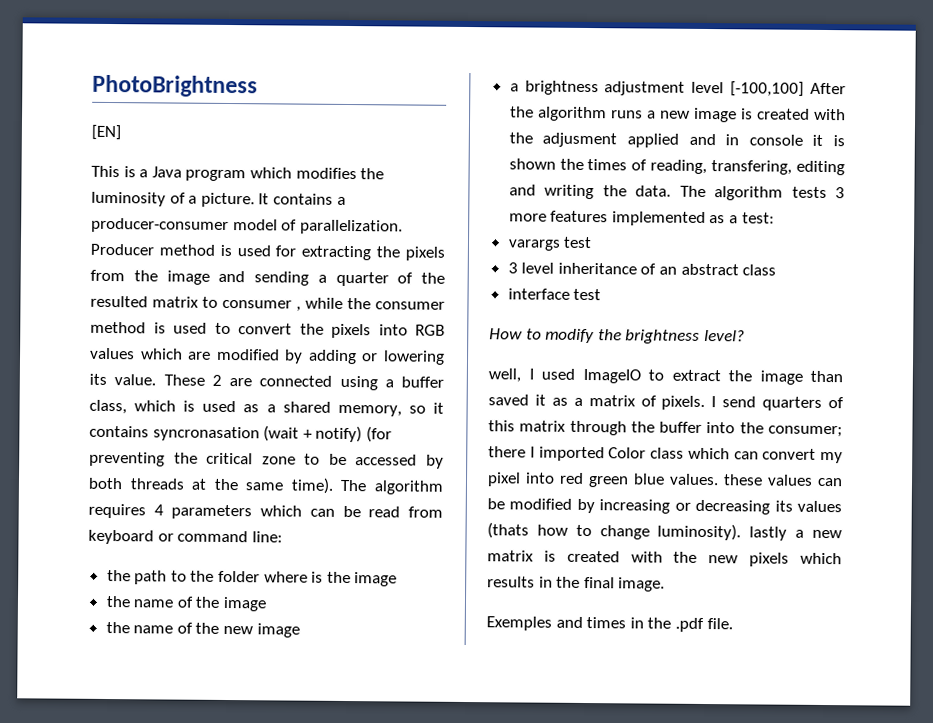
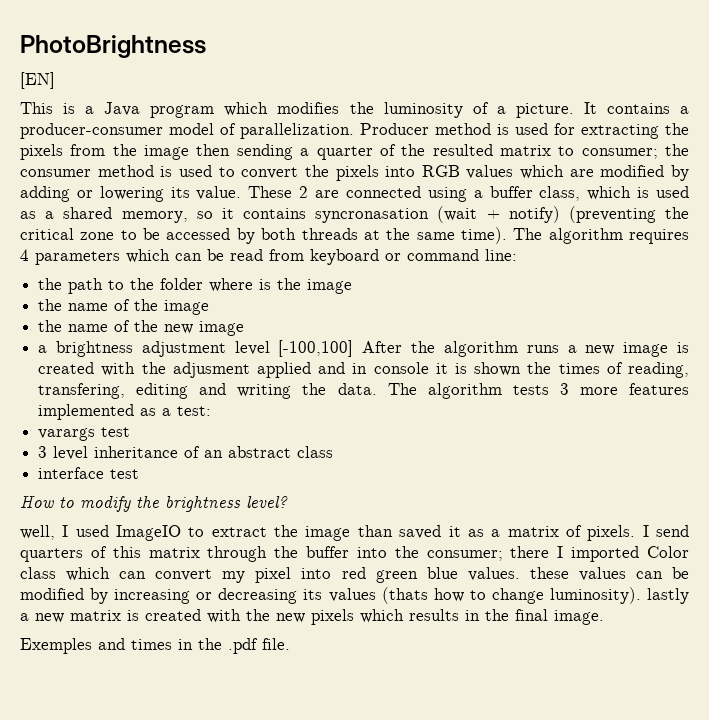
- Producer method is used for extracting the pixels from the image and sending a quarter of the resulted matrix to consumer , while the consumer method is used to convert the pixels into RGB values which are modified by adding or lowering its value.
+ Producer method is used for extracting the pixels from the image then sending a quarter of the resulted matrix to consumer; the consumer method is used to convert the pixels into RGB values which are modified by adding or lowering its value.
- These 2 are connected using a buffer class, which is used as a shared memory, so it contains syncronasation (wait + notify) (for preventing the critical zone to be accessed by both threads at the same time).
+ These 2 are connected using a buffer class, which is used as a shared memory, so it contains syncronasation (wait + notify) (preventing the critical zone to be accessed by both threads at the same time).

